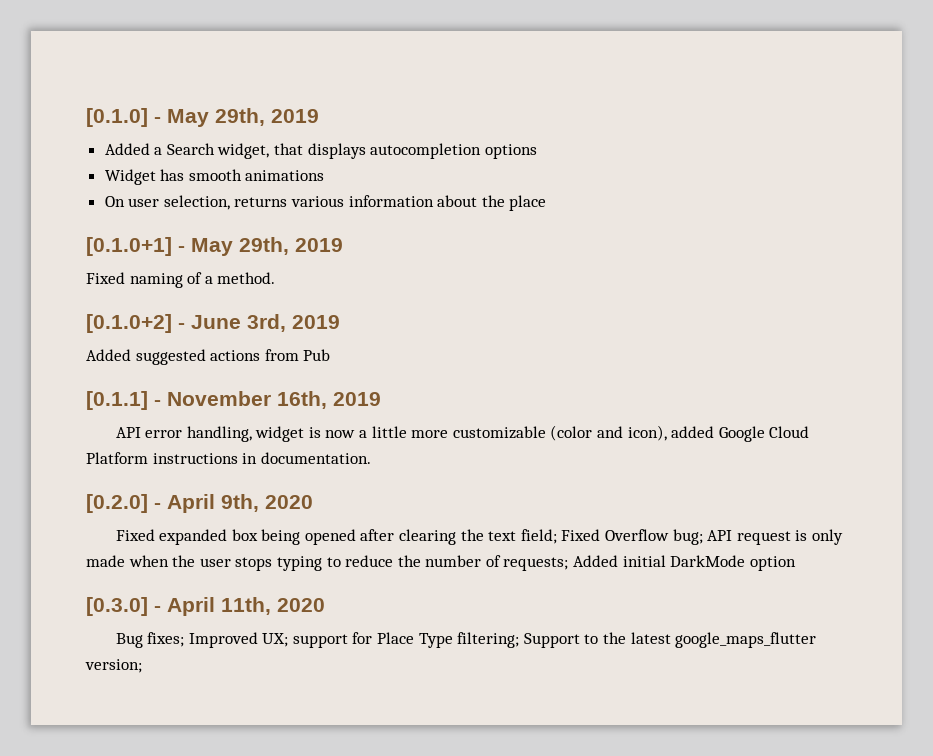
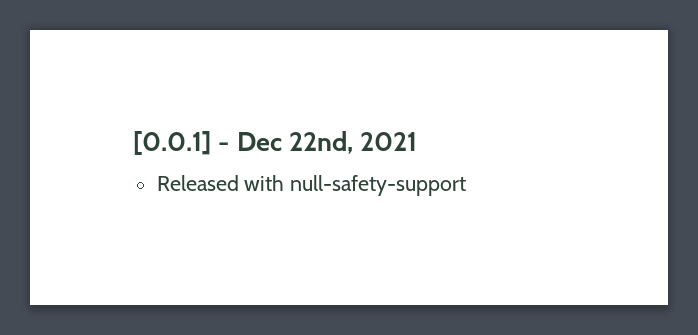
- [0.1.0] - May 29th, 2019
- Added a Search widget, that displays autocompletion options
- Widget has smooth animations
- On user selection, returns various information about the place
- [0.1.0+1] - May 29th, 2019
- Fixed naming of a method.
- [0.1.0+2] - June 3rd, 2019
- Added suggested actions from Pub
- [0.1.1] - November 16th, 2019
- API error handling, widget is now a little more customizable (color and icon), added Google Cloud Platform instructions in documentation.
- [0.2.0] - April 9th, 2020
- Fixed expanded box being opened after clearing the text field; Fixed Overflow bug; API request is only made when the user stops typing to reduce the number of requests; Added initial DarkMode option
- [0.3.0] - April 11th, 2020
- Bug fixes; Improved UX; support for Place Type filtering; Support to the latest google_maps_flutter version;
+ [0.0.1] - Dec 22nd, 2021
+ Released with null-safety-support

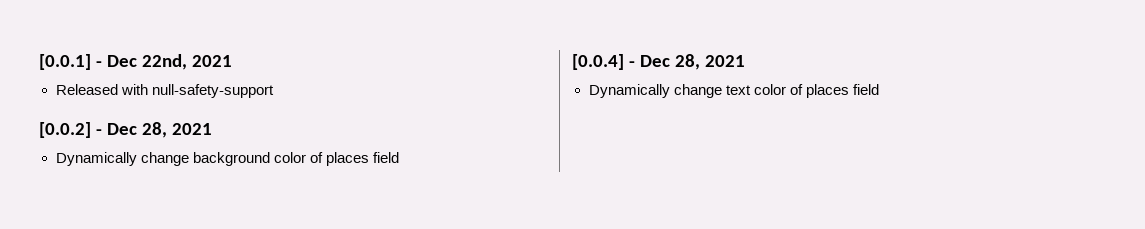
+ [0.0.2] - Dec 28, 2021
+ Dynamically change background color of places field
+ [0.0.4] - Dec 28, 2021
+ Dynamically change text color of places field

